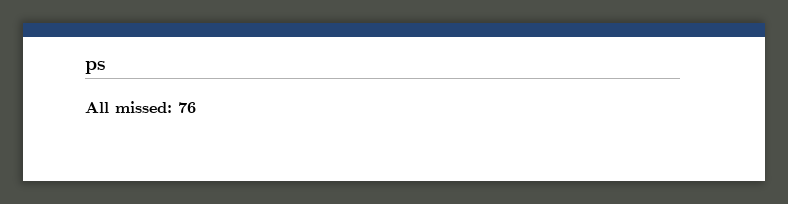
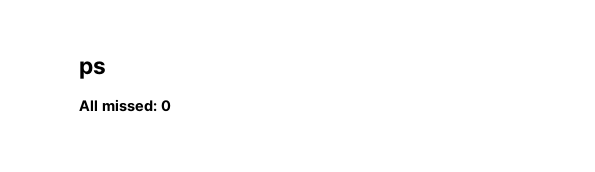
- All missed: 76
+ All missed: 0

